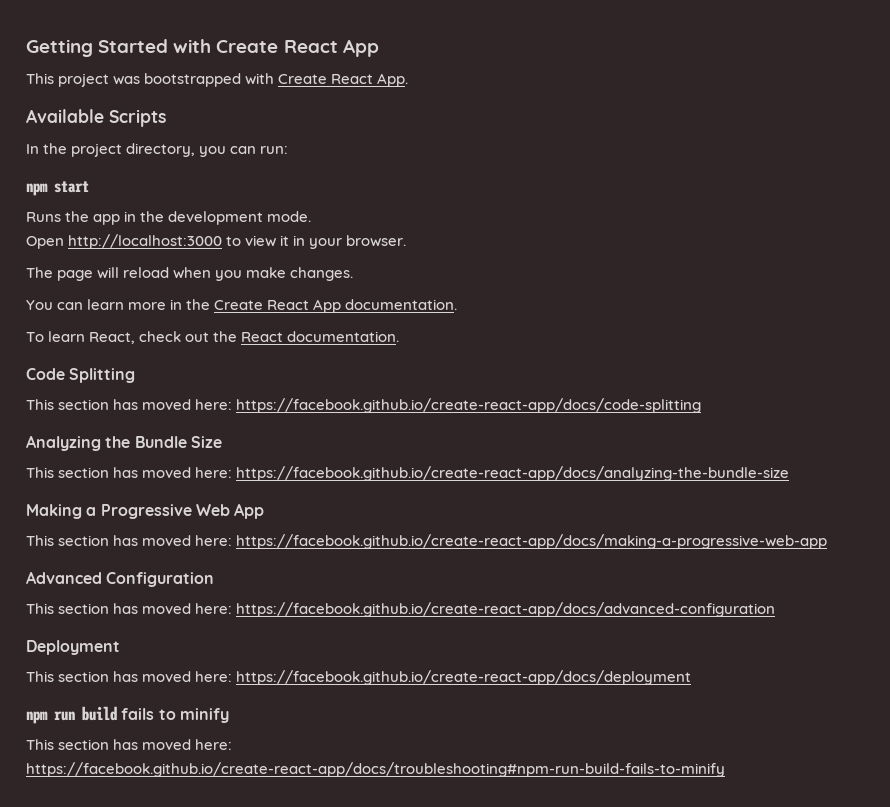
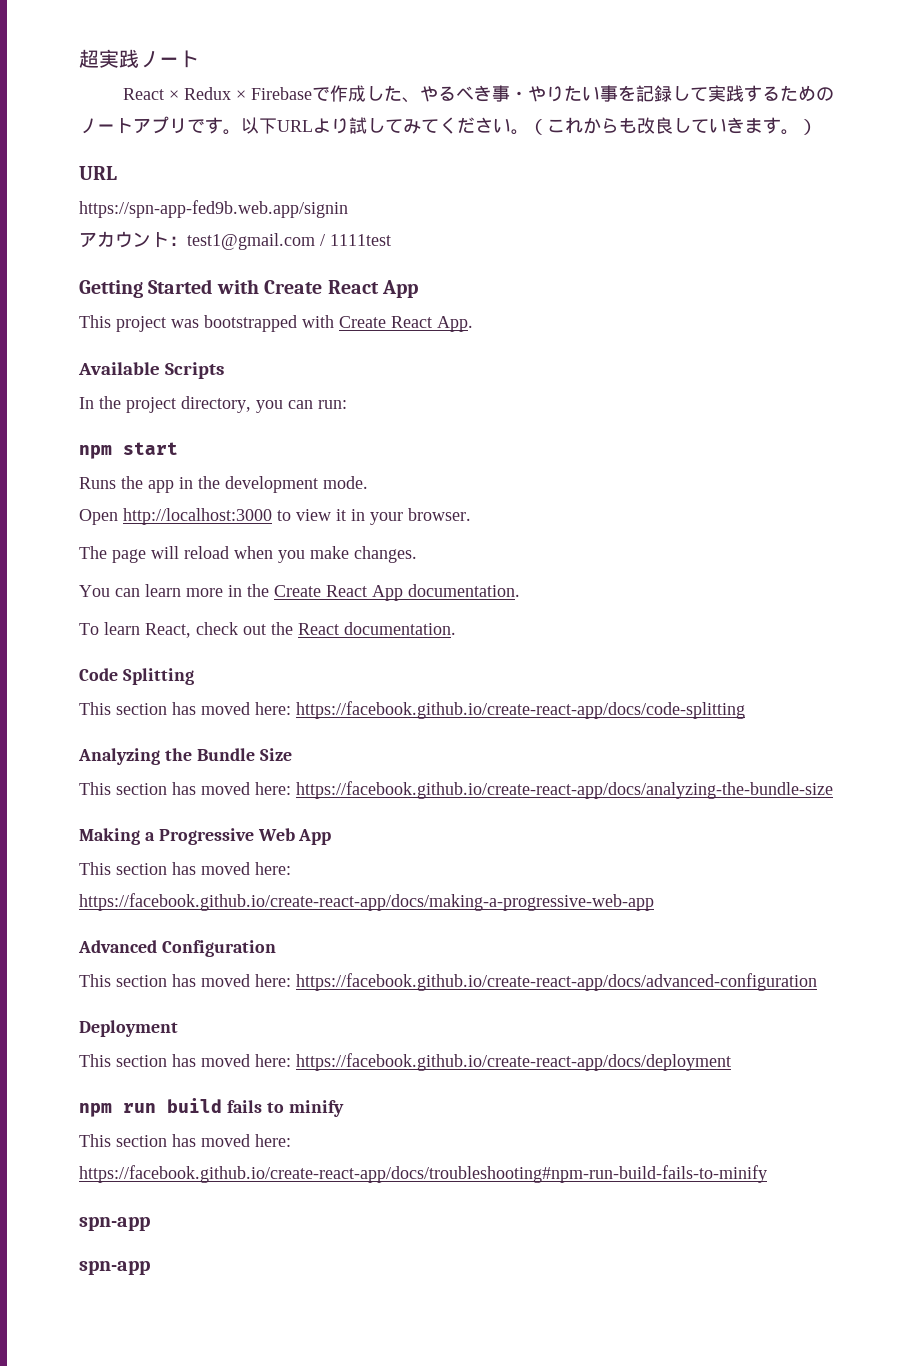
+ 超実践ノート
+ React × Redux × Firebaseで作成した、やるべき事・やりたい事を記録して実践するためのノートアプリです。以下URLより試してみてください。（これからも改良していきます。）
+ URL
+ https://spn-app-fed9b.web.app/signin
+ アカウント：test1@gmail.com / 1111test
  This section has moved here: https://facebook.github.io/create-react-app/docs/troubleshooting#npm-run-build-fails-to-minify
+ spn-app
+ spn-app

